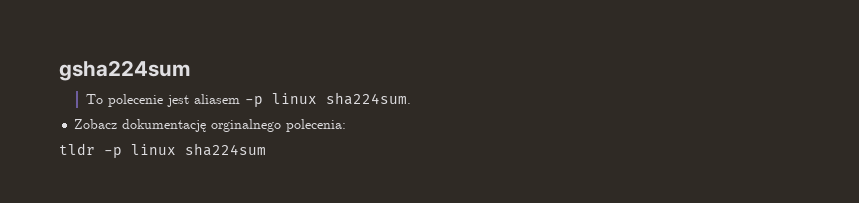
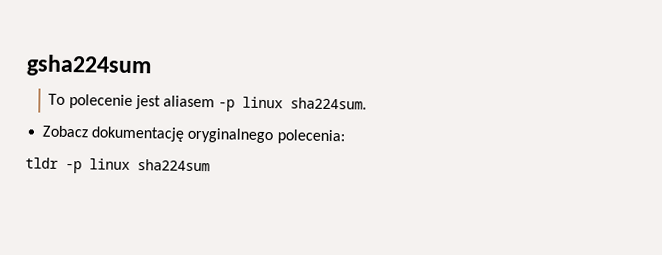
- Zobacz dokumentację orginalnego polecenia:
+ Zobacz dokumentację oryginalnego polecenia:

